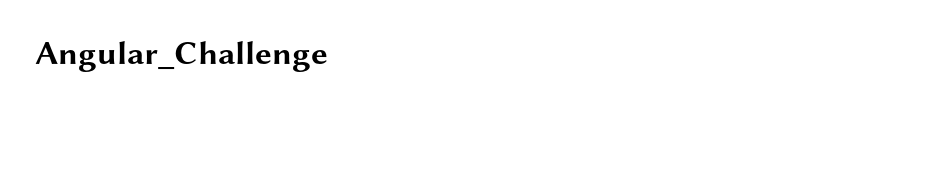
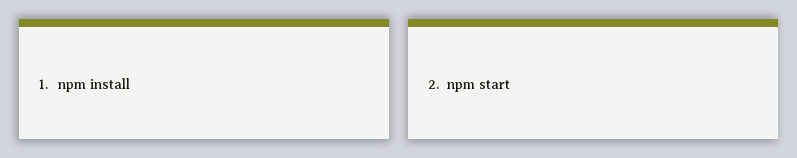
- Angular_Challenge
+ 1. npm install
+ 2. npm start

